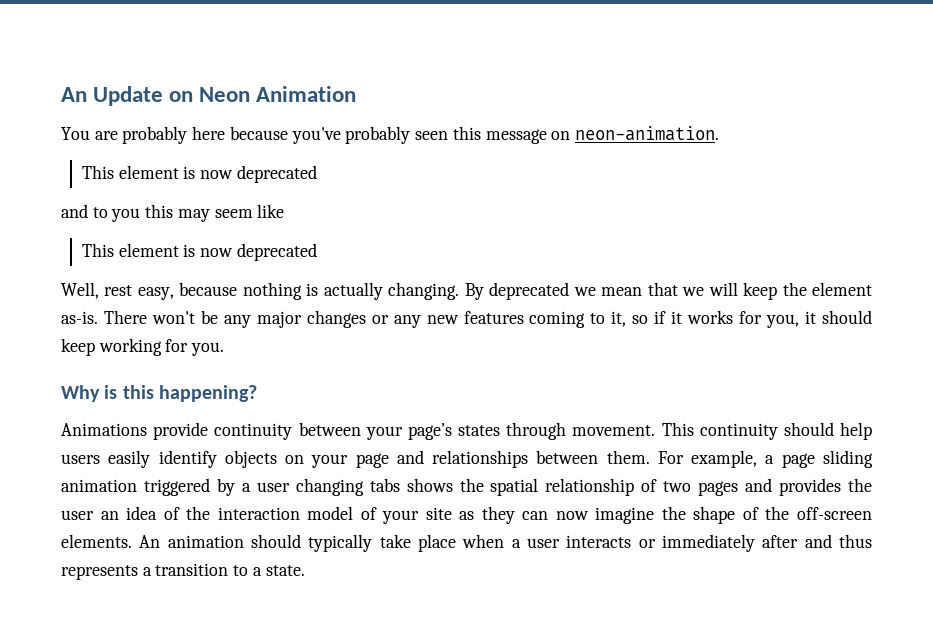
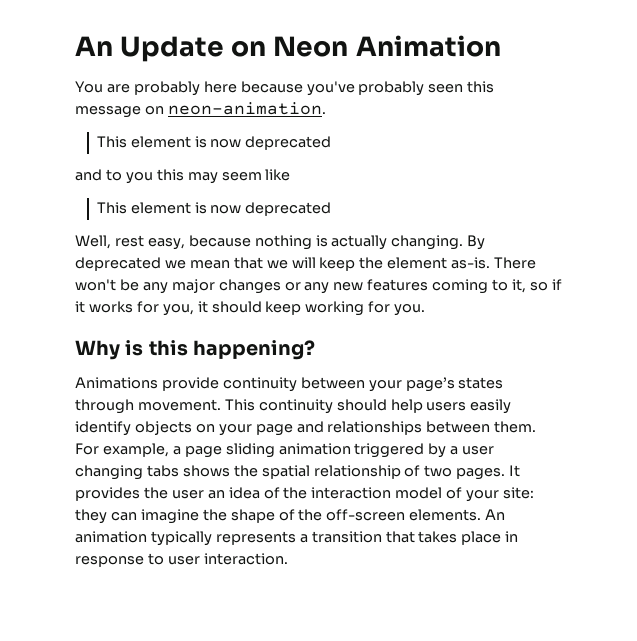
- For example, a page sliding animation triggered by a user changing tabs shows the spatial relationship of two pages and provides the user an idea of the interaction model of your site as they can now imagine the shape of the off-screen elements.
+ For example, a page sliding animation triggered by a user changing tabs shows the spatial relationship of two pages. It provides the user an idea of the interaction model of your site: they can imagine the shape of the off-screen elements.
- An animation should typically take place when a user interacts or immediately after and thus represents a transition to a state.
+ An animation typically represents a transition that takes place in response to user interaction.

